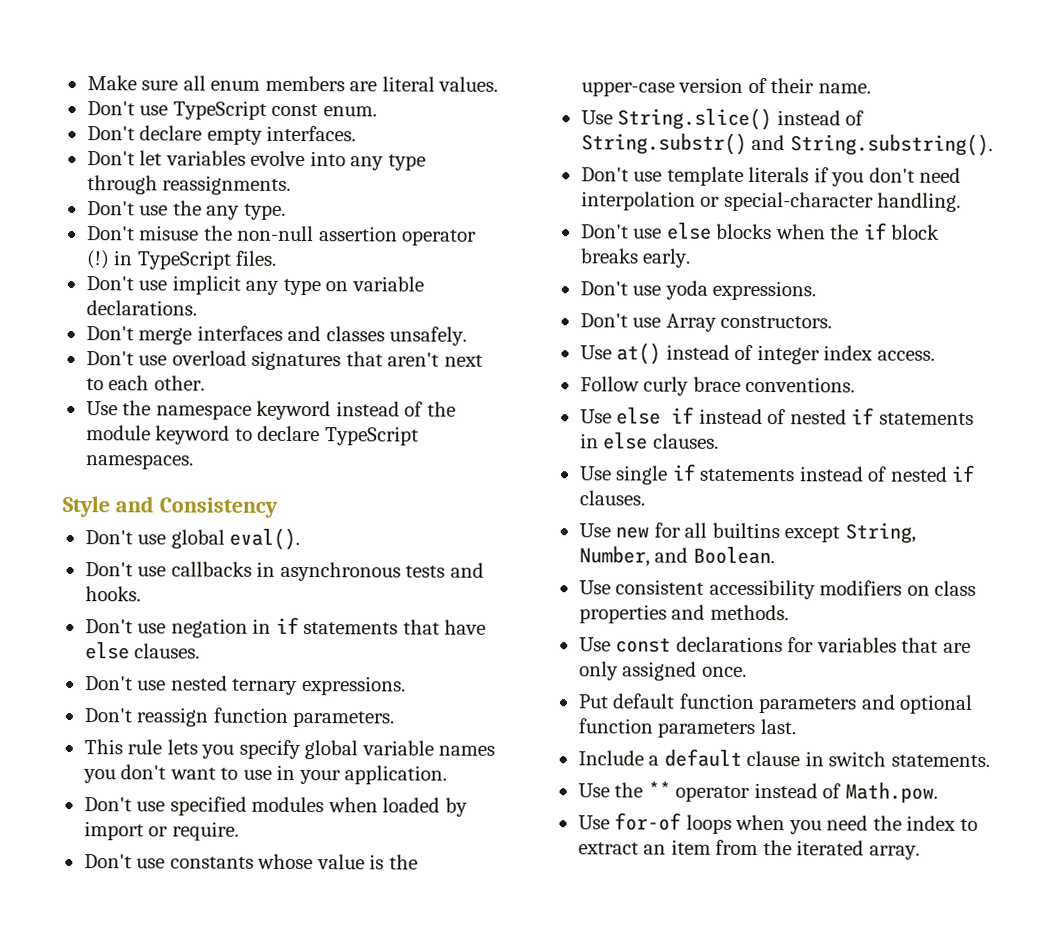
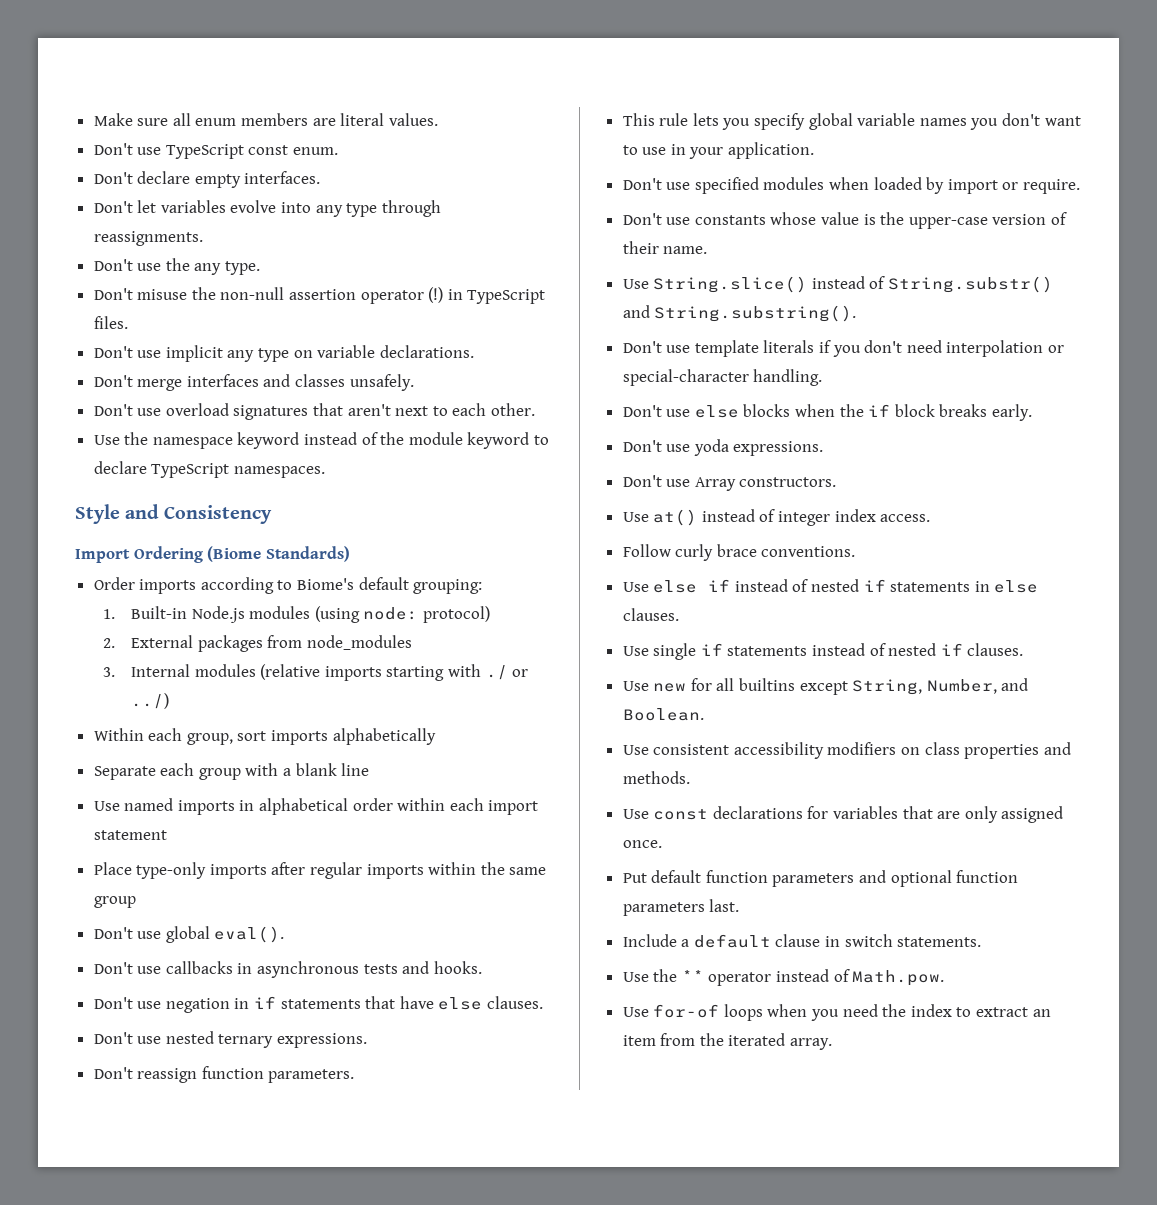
+ Import Ordering (Biome Standards)
+ Order imports according to Biome's default grouping:
+ 1. Built-in Node.js modules (using node: protocol)
+ 2. External packages from node_modules
+ 3. Internal modules (relative imports starting with ./ or ../)
+ Within each group, sort imports alphabetically
+ Separate each group with a blank line
+ Use named imports in alphabetical order within each import statement
+ Place type-only imports after regular imports within the same group

